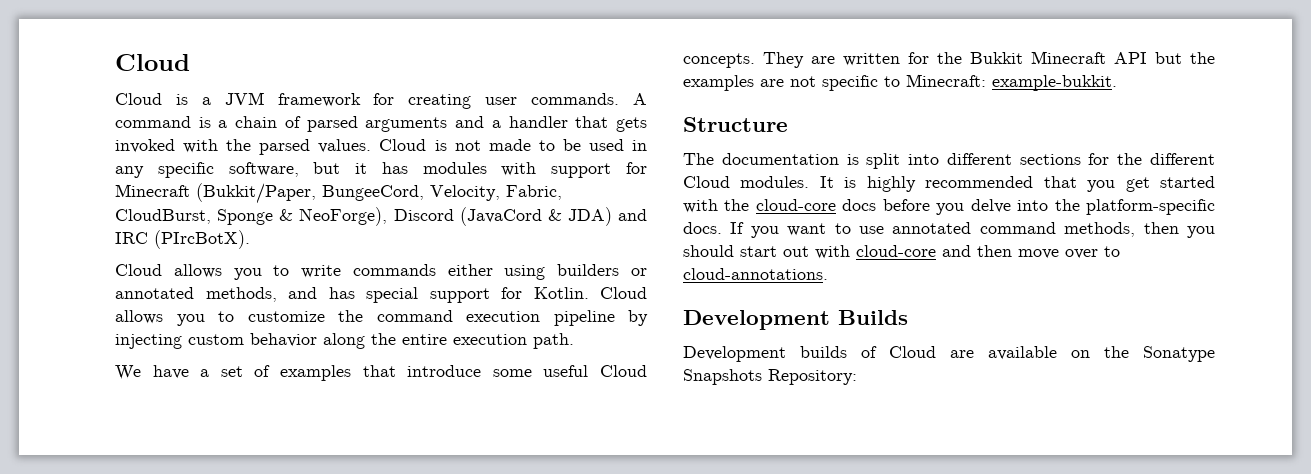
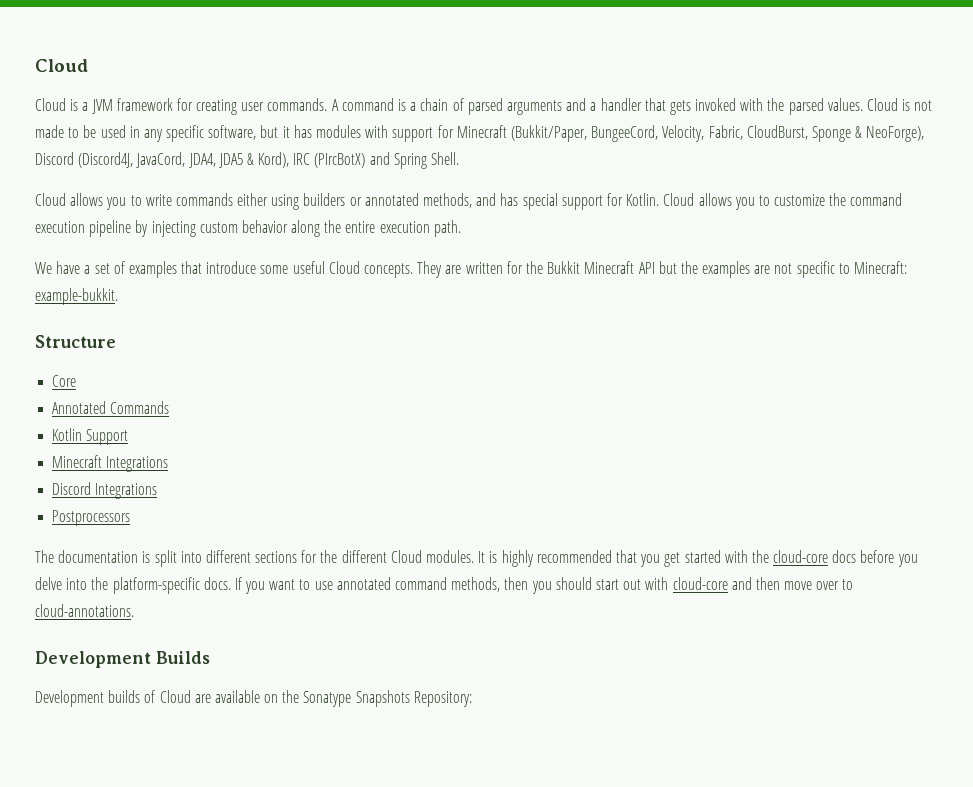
- Cloud is not made to be used in any specific software, but it has modules with support for Minecraft (Bukkit/Paper, BungeeCord, Velocity, Fabric, CloudBurst, Sponge & NeoForge), Discord (JavaCord & JDA) and IRC (PIrcBotX).
+ Cloud is not made to be used in any specific software, but it has modules with support for Minecraft (Bukkit/Paper, BungeeCord, Velocity, Fabric, CloudBurst, Sponge & NeoForge), Discord (Discord4J, JavaCord, JDA4, JDA5 & Kord), IRC (PIrcBotX) and Spring Shell.
+ Core
+ Annotated Commands
+ Kotlin Support
+ Minecraft Integrations
+ Discord Integrations
+ Postprocessors

